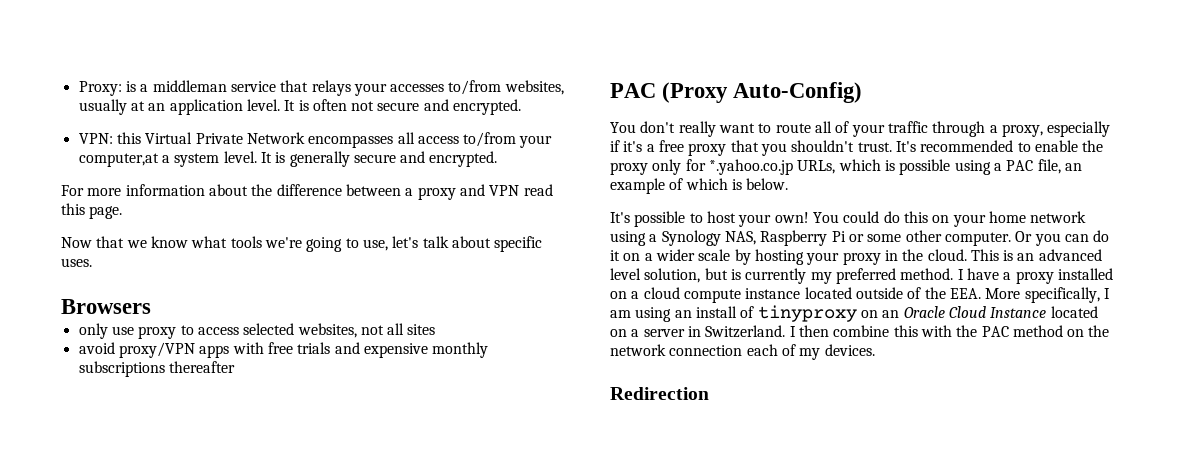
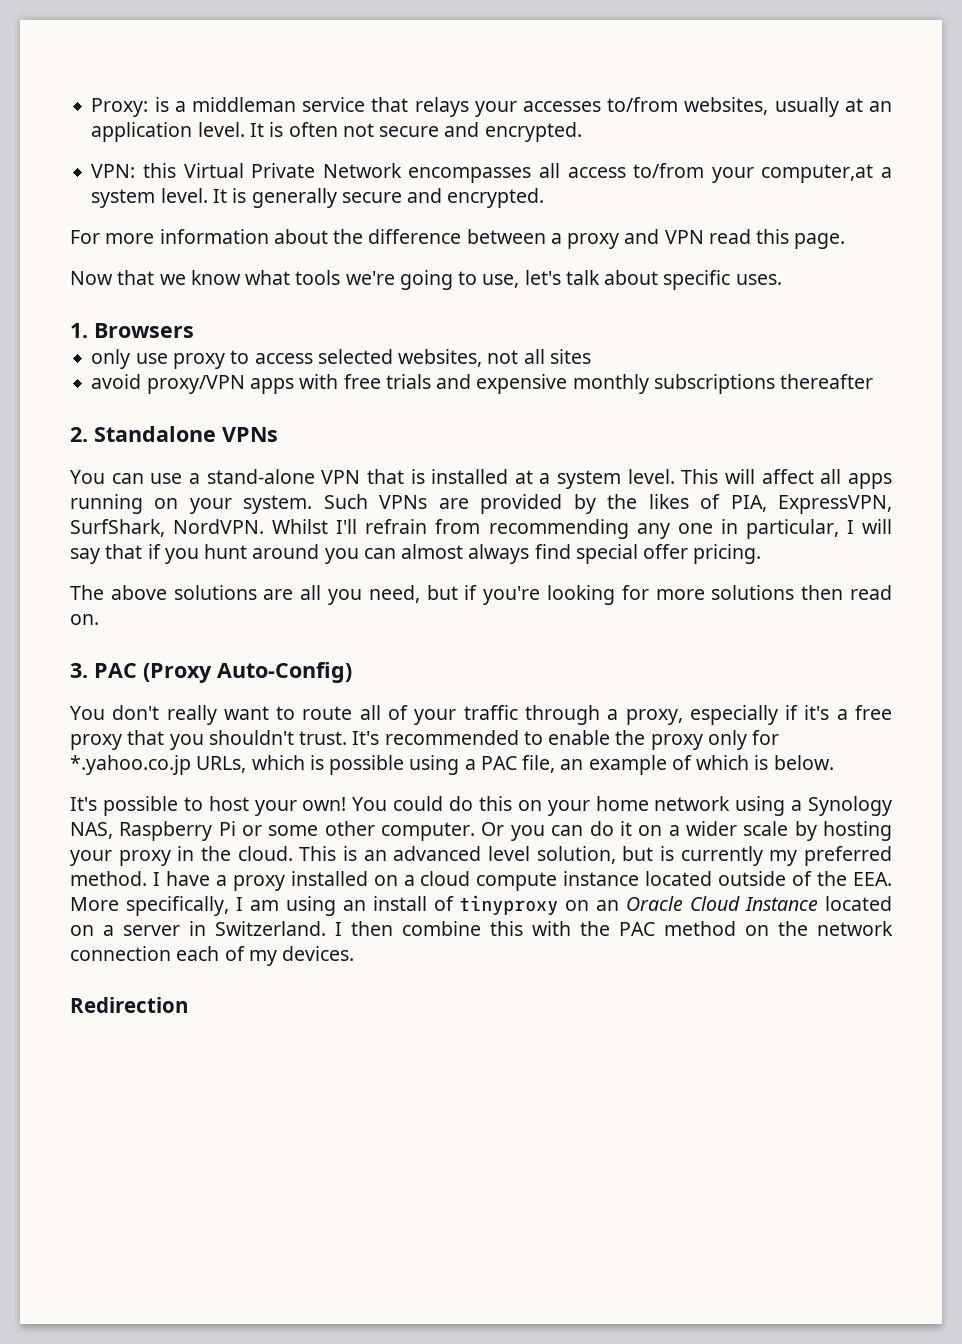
- Browsers
+ 1. Browsers
- PAC (Proxy Auto-Config)
+ 2. Standalone VPNs
+ You can use a stand-alone VPN that is installed at a system level. This will affect all apps running on your system. Such VPNs are provided by the likes of PIA, ExpressVPN, SurfShark, NordVPN. Whilst I'll refrain from recommending any one in particular, I will say that if you hunt around you can almost always find special offer pricing.
+ The above solutions are all you need, but if you're looking for more solutions then read on.
+ 3. PAC (Proxy Auto-Config)

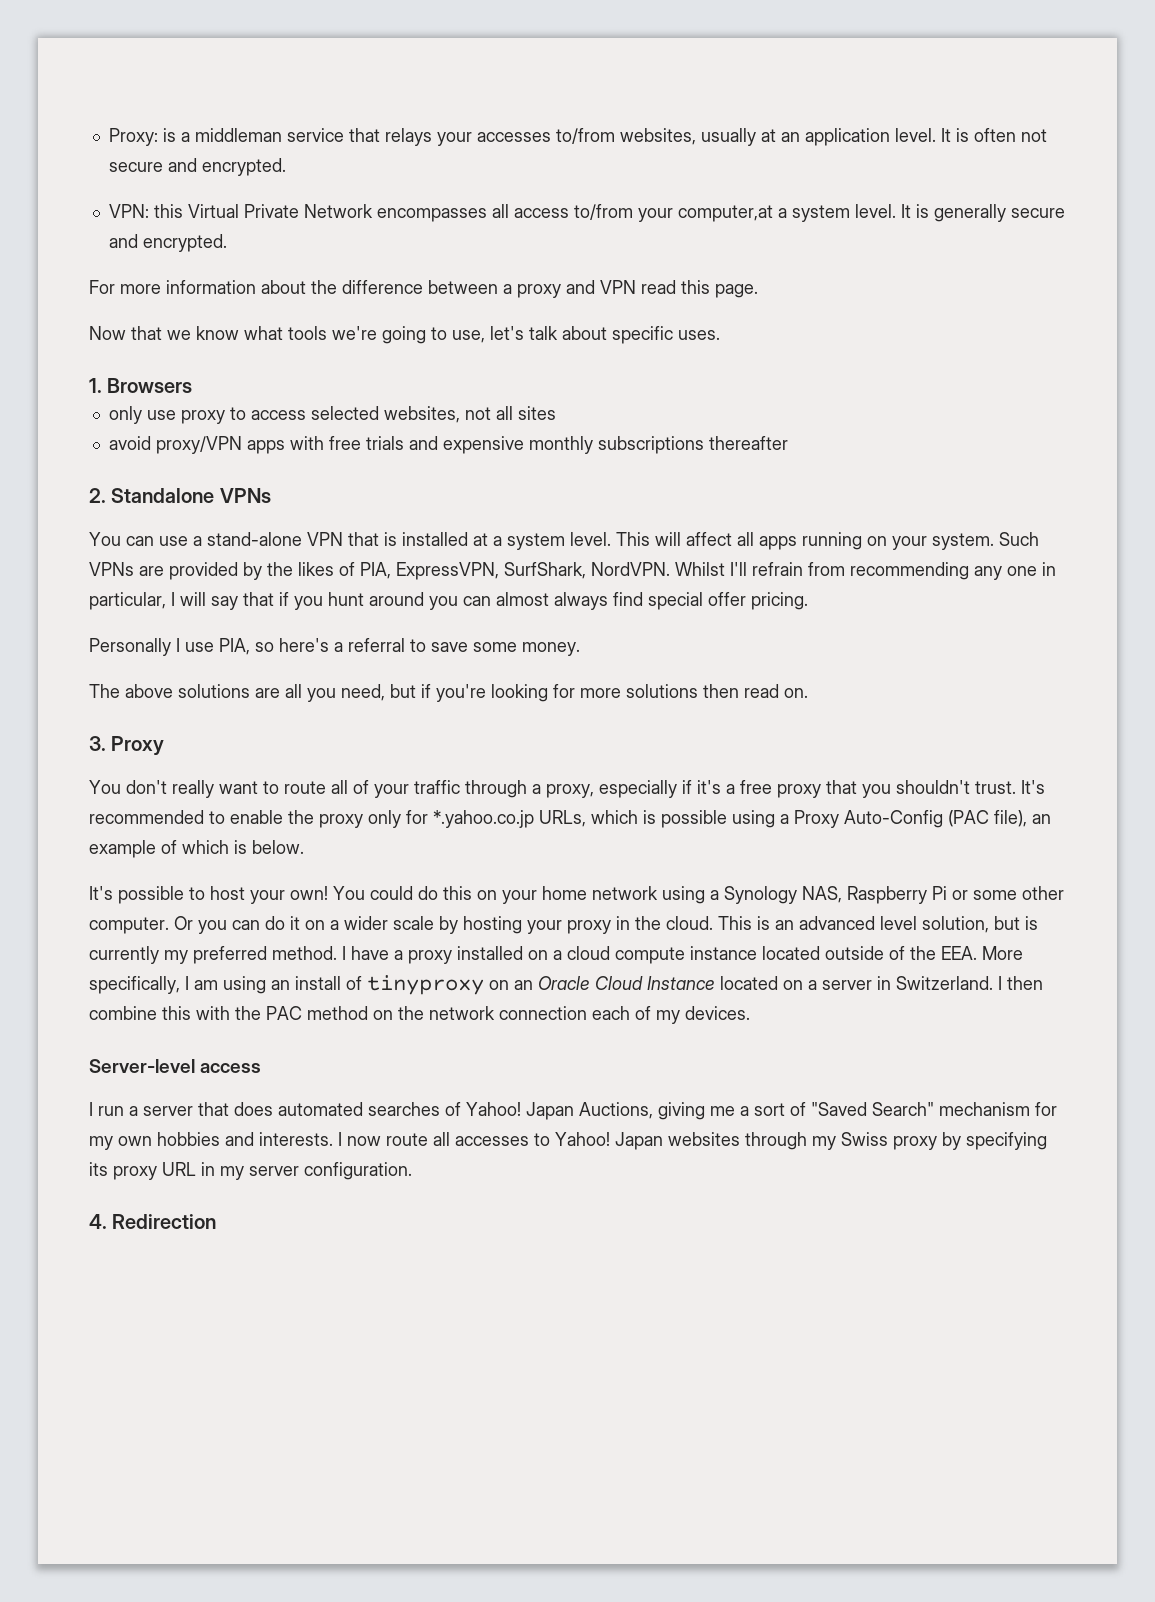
+ Personally I use PIA, so here's a referral to save some money.
- 3. PAC (Proxy Auto-Config)
+ 3. Proxy
- It's recommended to enable the proxy only for *.yahoo.co.jp URLs, which is possible using a PAC file, an example of which is below.
+ It's recommended to enable the proxy only for *.yahoo.co.jp URLs, which is possible using a Proxy Auto-Config (PAC file), an example of which is below.
- Redirection
+ Server-level access
+ I run a server that does automated searches of Yahoo! Japan Auctions, giving me a sort of "Saved Search" mechanism for my own hobbies and interests. I now route all accesses to Yahoo! Japan websites through my Swiss proxy by specifying its proxy URL in my server configuration.
+ 4. Redirection

